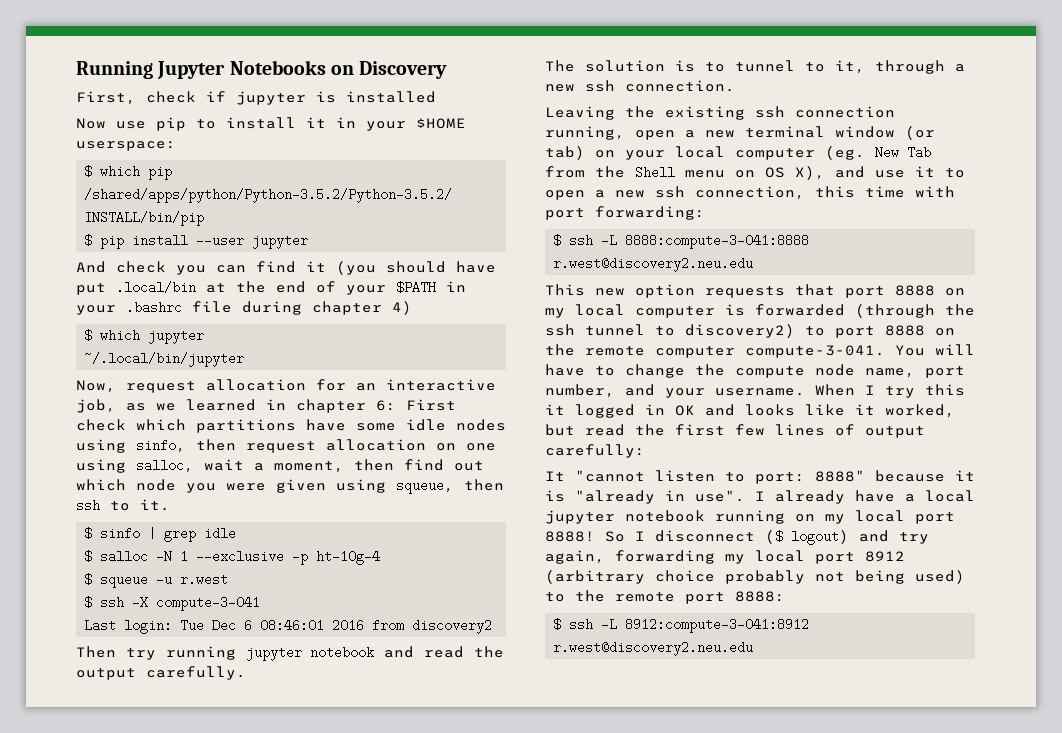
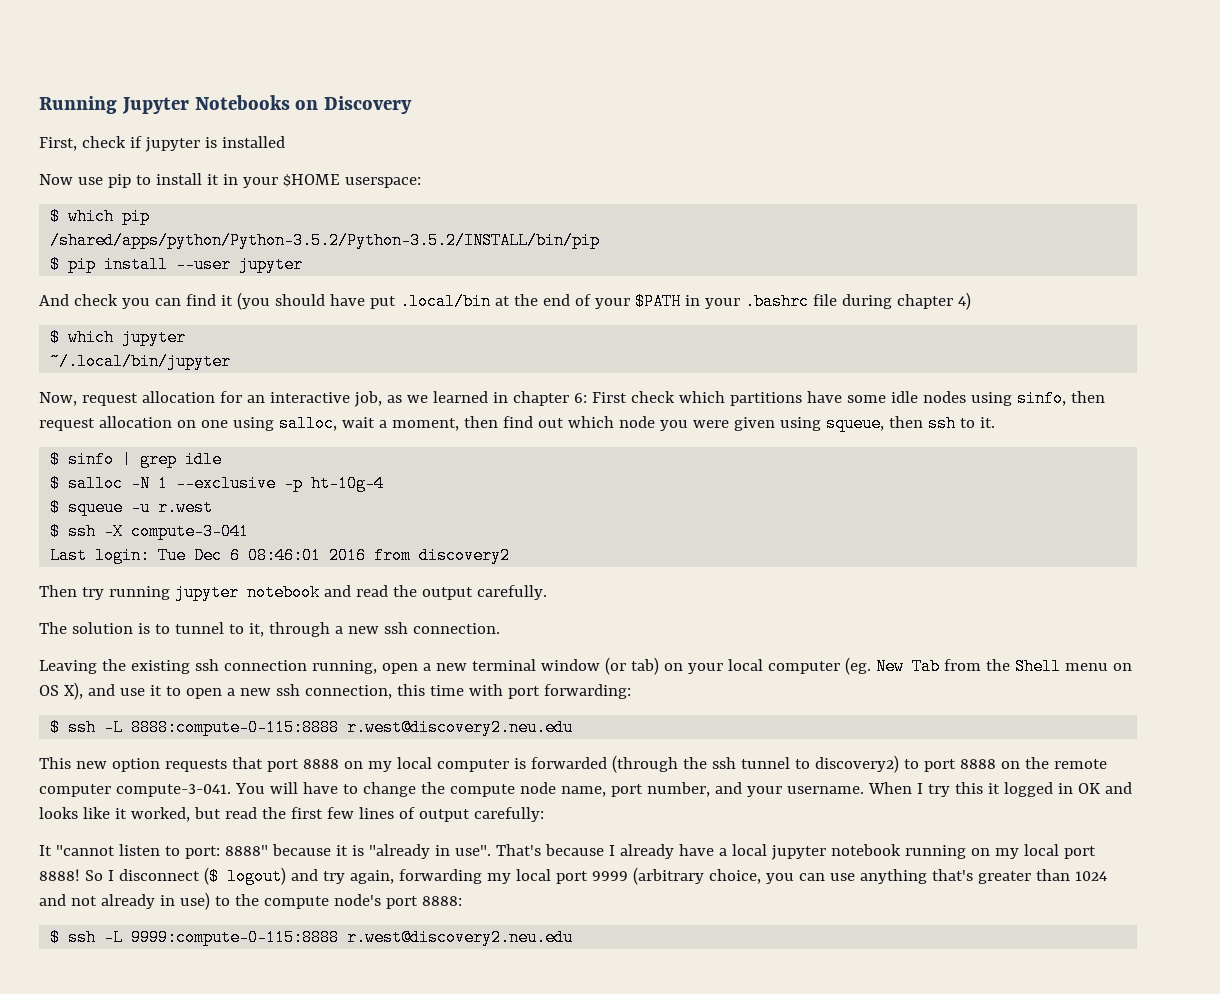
- $ ssh -L 8888:compute-3-041:8888 r.west@discovery2.neu.edu
+ $ ssh -L 8888:compute-0-115:8888 r.west@discovery2.neu.edu
- I already have a local jupyter notebook running on my local port 8888!
+ That's because I already have a local jupyter notebook running on my local port 8888!
- So I disconnect ($ logout) and try again, forwarding my local port 8912 (arbitrary choice probably not being used) to the remote port 8888:
+ So I disconnect ($ logout) and try again, forwarding my local port 9999 (arbitrary choice, you can use anything that's greater than 1024 and not already in use) to the compute node's port 8888:
- $ ssh -L 8912:compute-3-041:8912 r.west@discovery2.neu.edu
+ $ ssh -L 9999:compute-0-115:8888 r.west@discovery2.neu.edu

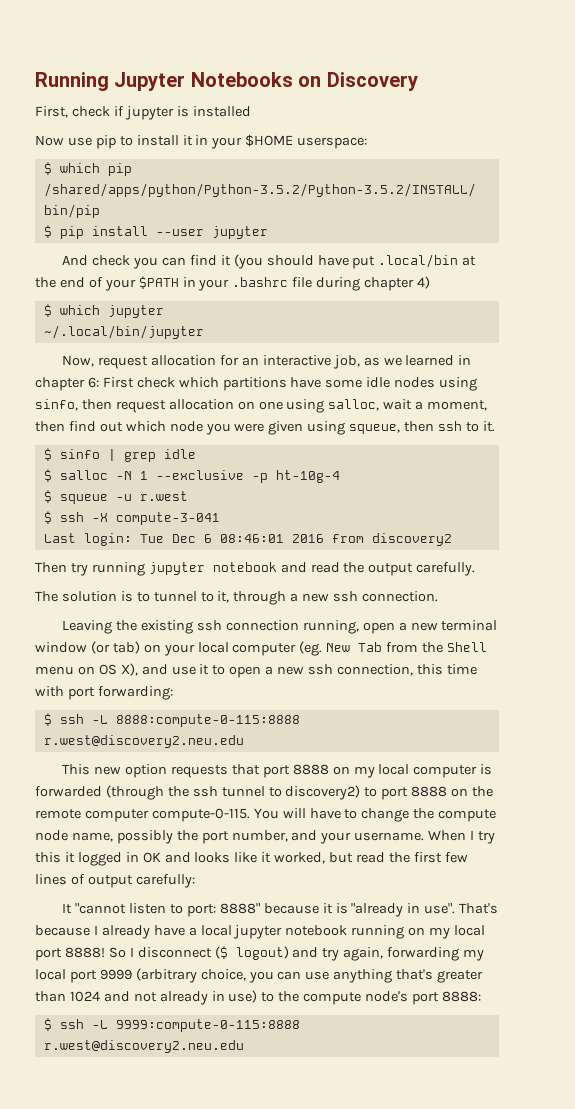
- This new option requests that port 8888 on my local computer is forwarded (through the ssh tunnel to discovery2) to port 8888 on the remote computer compute-3-041.
+ This new option requests that port 8888 on my local computer is forwarded (through the ssh tunnel to discovery2) to port 8888 on the remote computer compute-0-115.
- You will have to change the compute node name, port number, and your username.
+ You will have to change the compute node name, possibly the port number, and your username.

